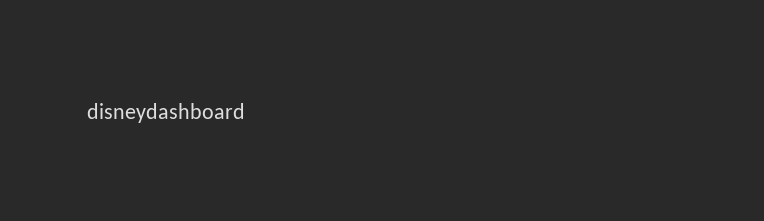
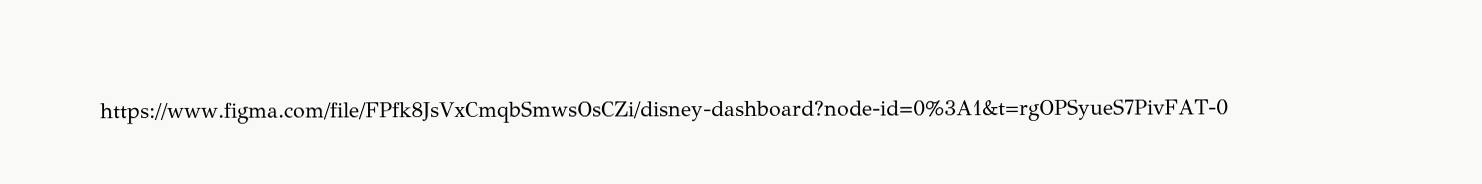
- disneydashboard
+ https://www.figma.com/file/FPfk8JsVxCmqbSmwsOsCZi/disney-dashboard?node-id=0%3A1&t=rgOPSyueS7PivFAT-0

